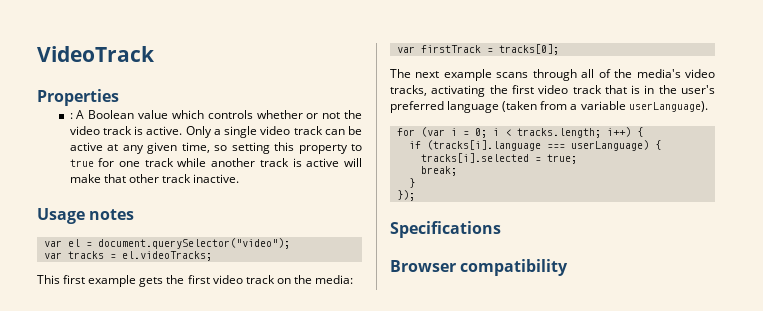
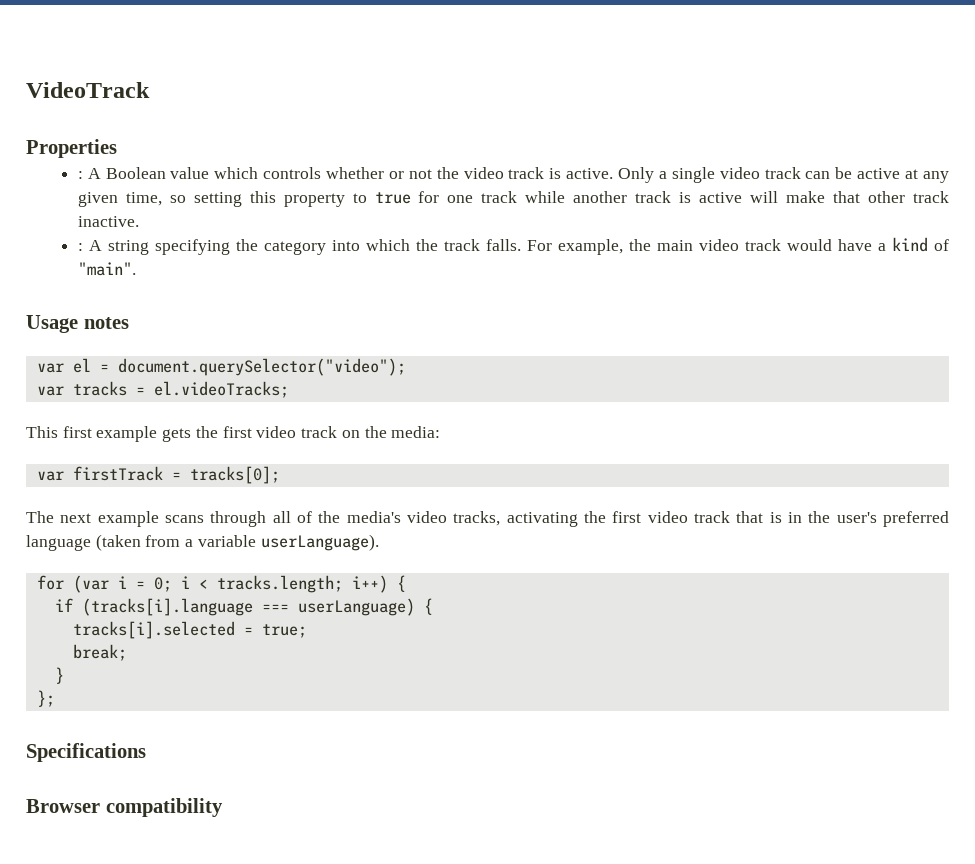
+ : A string specifying the category into which the track falls. For example, the main video track would have a kind of "main".
- });
+ };

